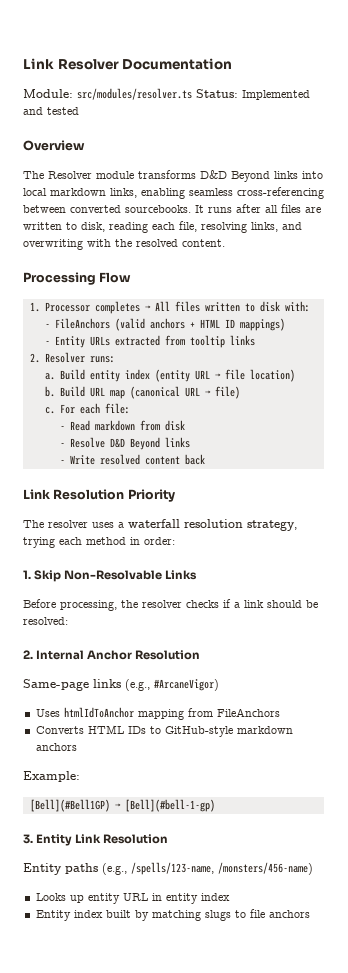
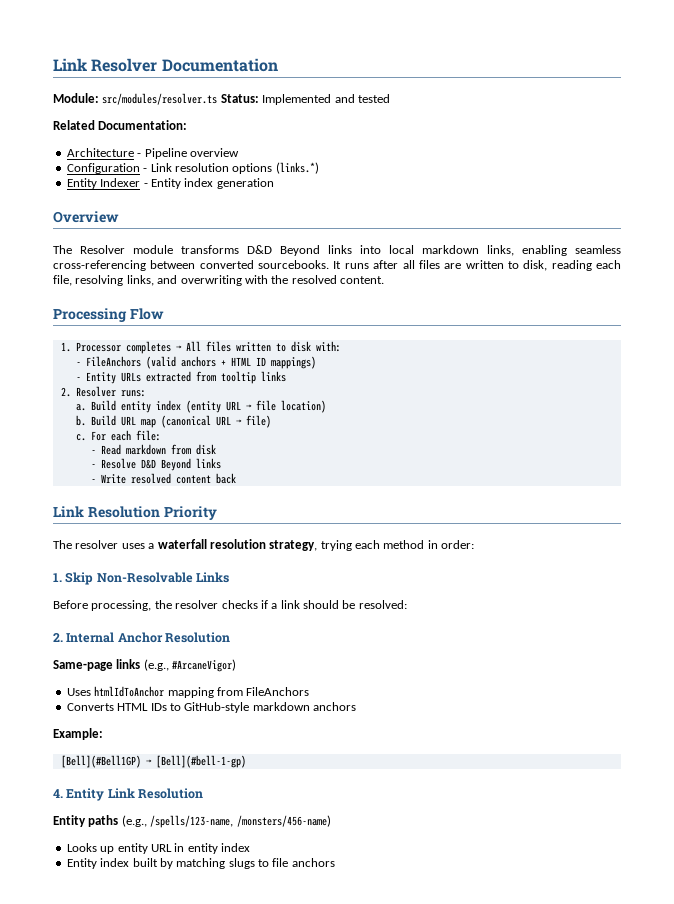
+ Related Documentation:
+ Architecture - Pipeline overview
+ Configuration - Link resolution options (links.*)
+ Entity Indexer - Entity index generation
- 3. Entity Link Resolution
+ 4. Entity Link Resolution

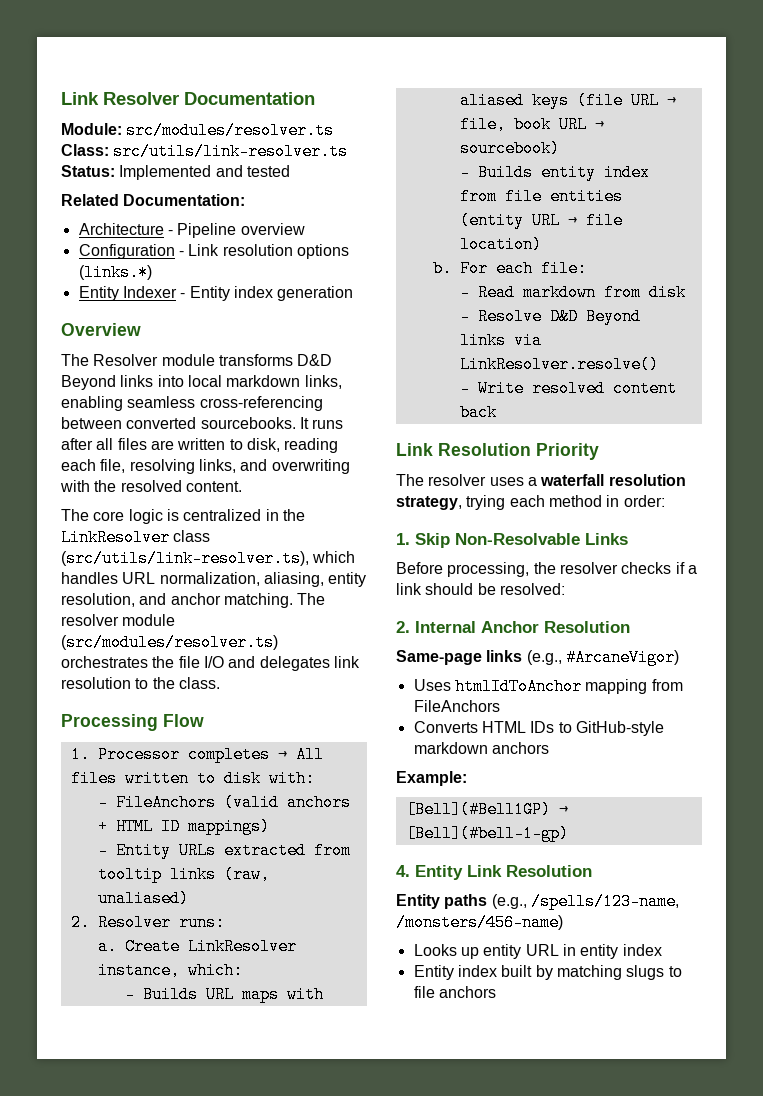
- Module: src/modules/resolver.ts Status: Implemented and tested
+ Module: src/modules/resolver.ts Class: src/utils/link-resolver.ts Status: Implemented and tested
+ The core logic is centralized in the LinkResolver class (src/utils/link-resolver.ts), which handles URL normalization, aliasing, entity resolution, and anchor matching. The resolver module (src/modules/resolver.ts) orchestrates the file I/O and delegates link resolution to the class.
- - Entity URLs extracted from tooltip links
+ - Entity URLs extracted from tooltip links (raw, unaliased)
- Build entity index (entity URL → file location)
+ Create LinkResolver instance, which:
+ - Builds URL maps with aliased keys (file URL → file, book URL → sourcebook)
+ - Builds entity index from file entities (entity URL → file location)
- Build URL map (canonical URL → file)
- c.
- - Resolve D&D Beyond links
+ - Resolve D&D Beyond links via LinkResolver.resolve()

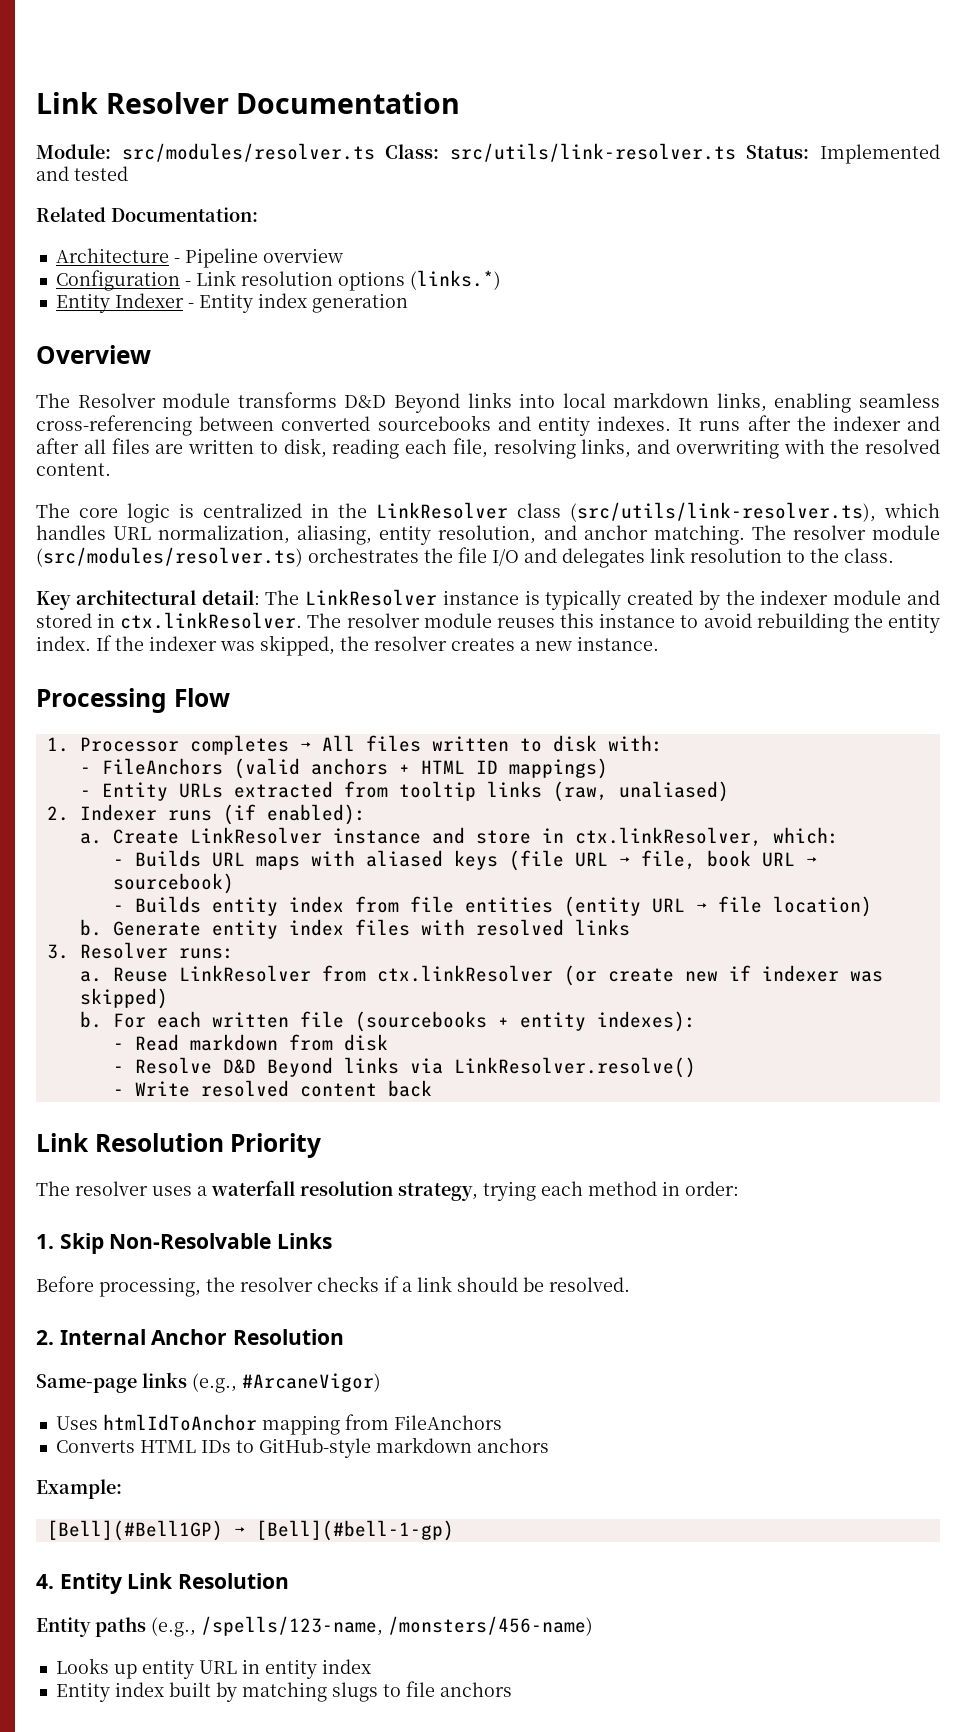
- The Resolver module transforms D&D Beyond links into local markdown links, enabling seamless cross-referencing between converted sourcebooks. It runs after all files are written to disk, reading each file, resolving links, and overwriting with the resolved content.
+ The Resolver module transforms D&D Beyond links into local markdown links, enabling seamless cross-referencing between converted sourcebooks and entity indexes. It runs after the indexer and after all files are written to disk, reading each file, resolving links, and overwriting with the resolved content.
+ Key architectural detail: The LinkResolver instance is typically created by the indexer module and stored in ctx.linkResolver. The resolver module reuses this instance to avoid rebuilding the entity index. If the indexer was skipped, the resolver creates a new instance.
- 2. Resolver runs:
+ 2. Indexer runs (if enabled):
- Create LinkResolver instance, which:
+ Create LinkResolver instance and store in ctx.linkResolver, which:
- For each file:
+ Generate entity index files with resolved links
+ 3. Resolver runs:
+ a. Reuse LinkResolver from ctx.linkResolver (or create new if indexer was skipped)
+ b. For each written file (sourcebooks + entity indexes):
- Before processing, the resolver checks if a link should be resolved:
+ Before processing, the resolver checks if a link should be resolved.

